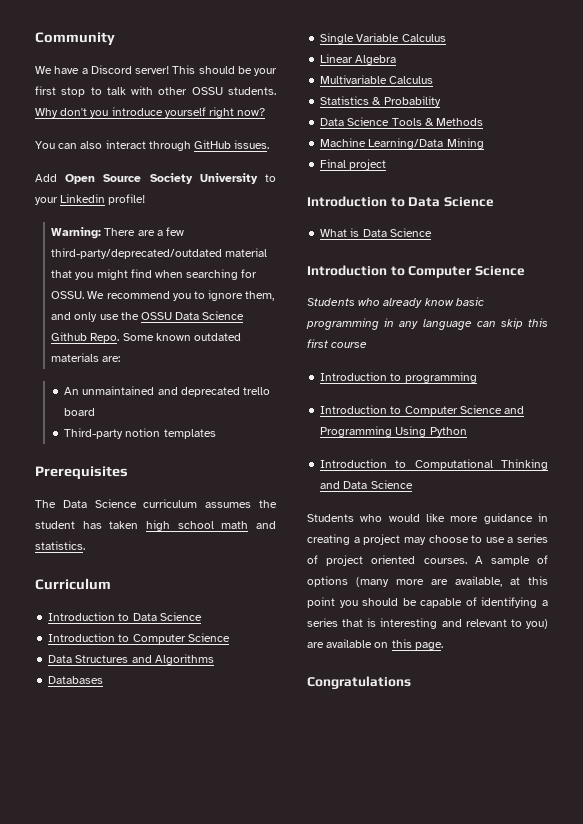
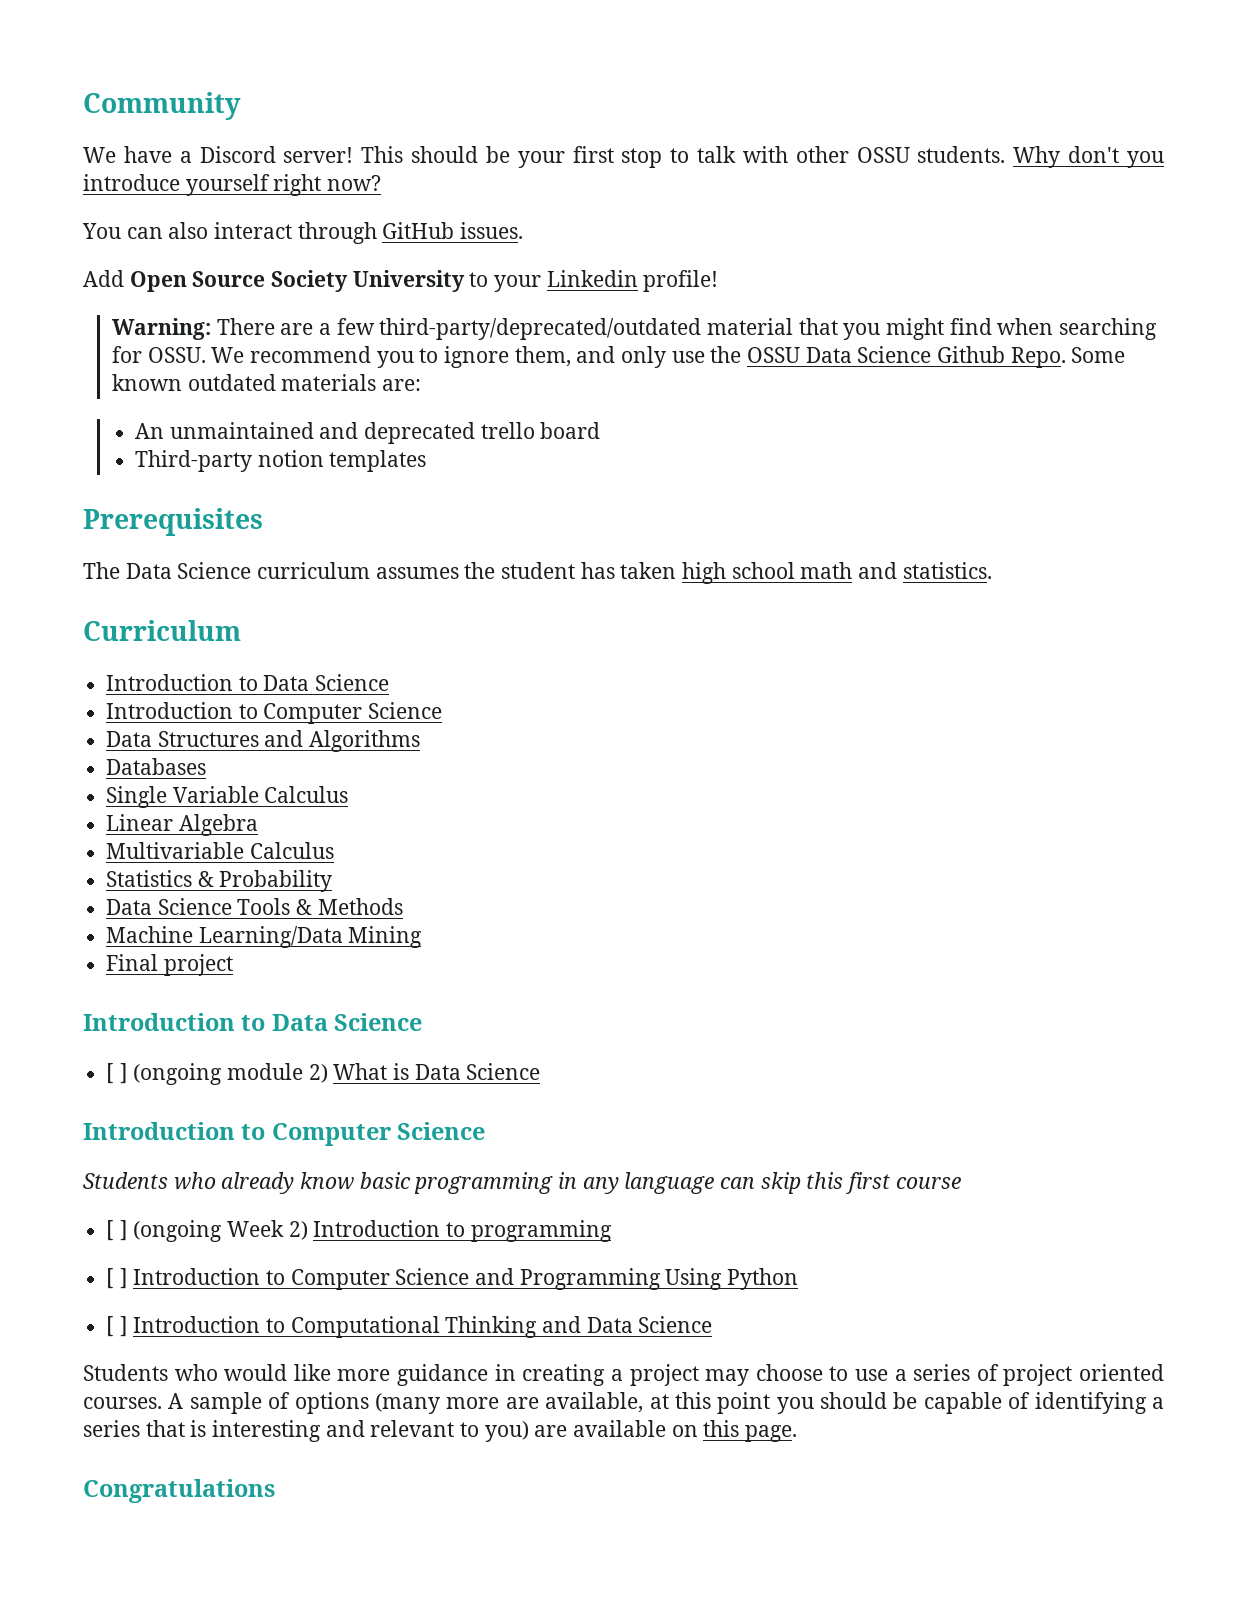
- What is Data Science
+ [ ] (ongoing module 2) What is Data Science
- Introduction to programming
+ [ ] (ongoing Week 2) Introduction to programming
- Introduction to Computer Science and Programming Using Python
+ [ ] Introduction to Computer Science and Programming Using Python
- Introduction to Computational Thinking and Data Science
+ [ ] Introduction to Computational Thinking and Data Science

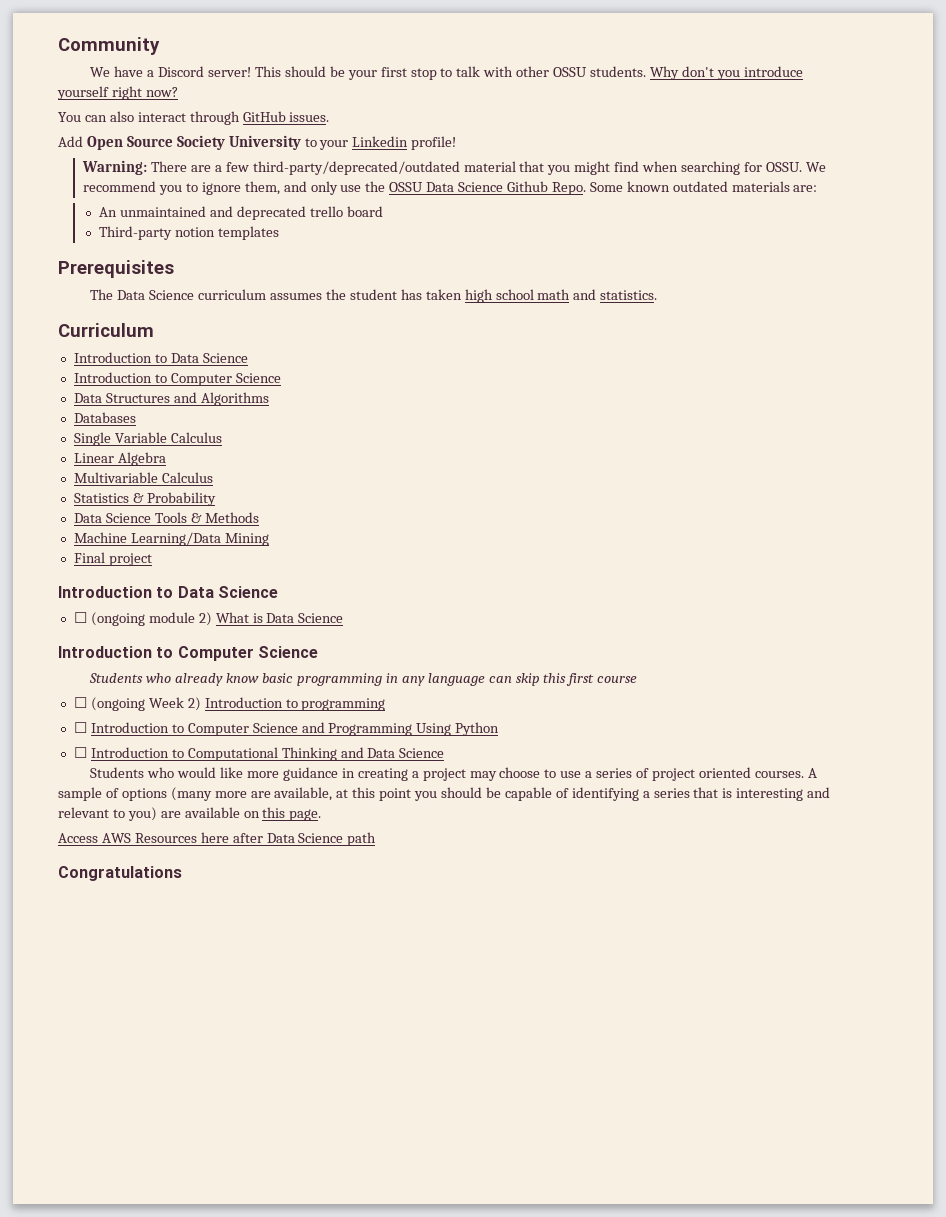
- [ ] (ongoing module 2) What is Data Science
+ ☐ (ongoing module 2) What is Data Science
- [ ] (ongoing Week 2) Introduction to programming
+ ☐ (ongoing Week 2) Introduction to programming
- [ ] Introduction to Computer Science and Programming Using Python
+ ☐ Introduction to Computer Science and Programming Using Python
- [ ] Introduction to Computational Thinking and Data Science
+ ☐ Introduction to Computational Thinking and Data Science
+ Access AWS Resources here after Data Science path

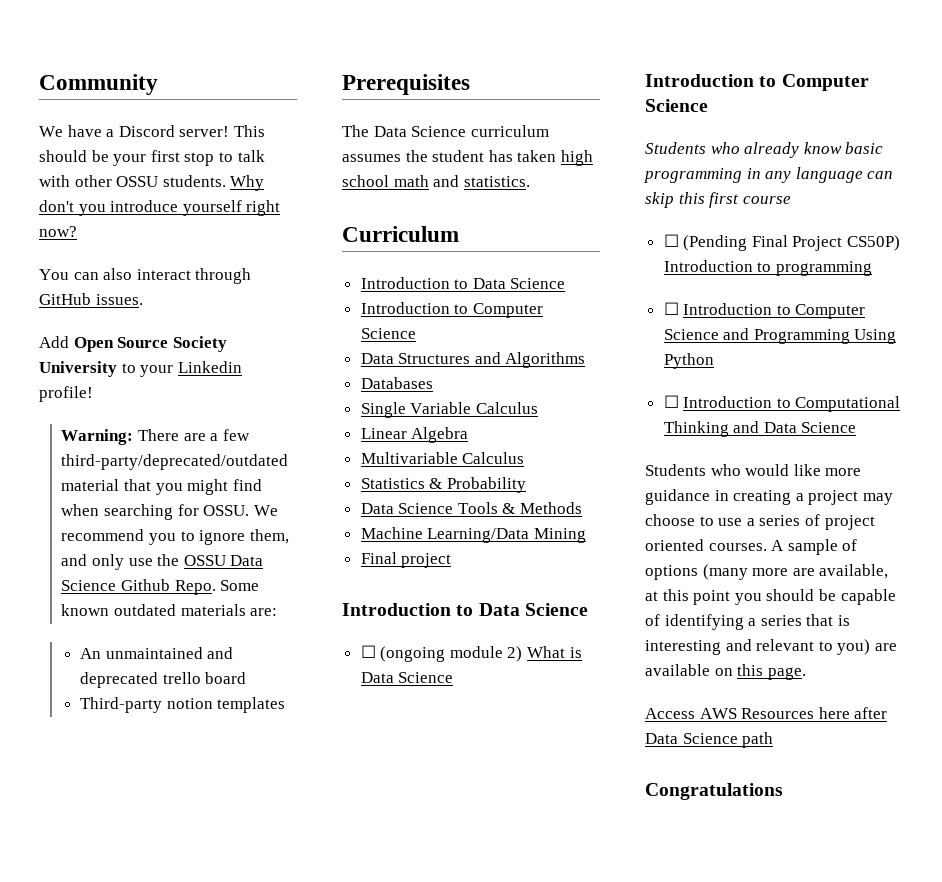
- ☐ (ongoing Week 2) Introduction to programming
+ ☐ (Pending Final Project CS50P) Introduction to programming

